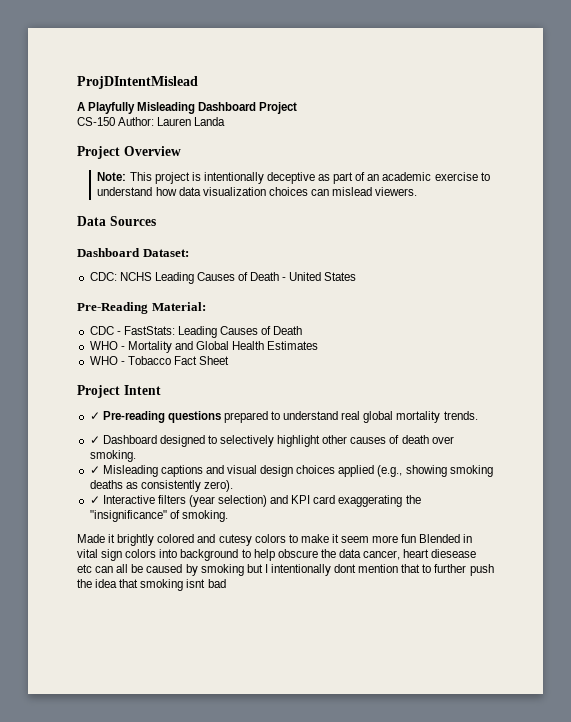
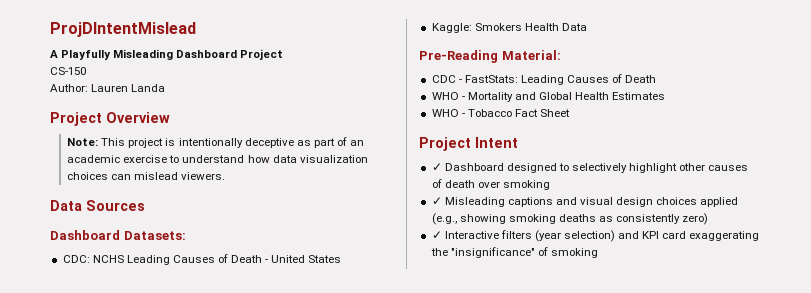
- CS-150 Author: Lauren Landa
+ CS-150
+ Author: Lauren Landa
- Dashboard Dataset:
+ Dashboard Datasets:
+ Kaggle: Smokers Health Data
- ✓ Pre-reading questions prepared to understand real global mortality trends.
- ✓ Dashboard designed to selectively highlight other causes of death over smoking.
+ ✓ Dashboard designed to selectively highlight other causes of death over smoking
- ✓ Misleading captions and visual design choices applied (e.g., showing smoking deaths as consistently zero).
+ ✓ Misleading captions and visual design choices applied (e.g., showing smoking deaths as consistently zero)
- ✓ Interactive filters (year selection) and KPI card exaggerating the "insignificance" of smoking.
- Made it brightly colored and cutesy colors to make it seem more fun Blended in vital sign colors into background to help obscure the data cancer, heart diesease etc can all be caused by smoking but I intentionally dont mention that to further push the idea that smoking isnt bad
+ ✓ Interactive filters (year selection) and KPI card exaggerating the "insignificance" of smoking

